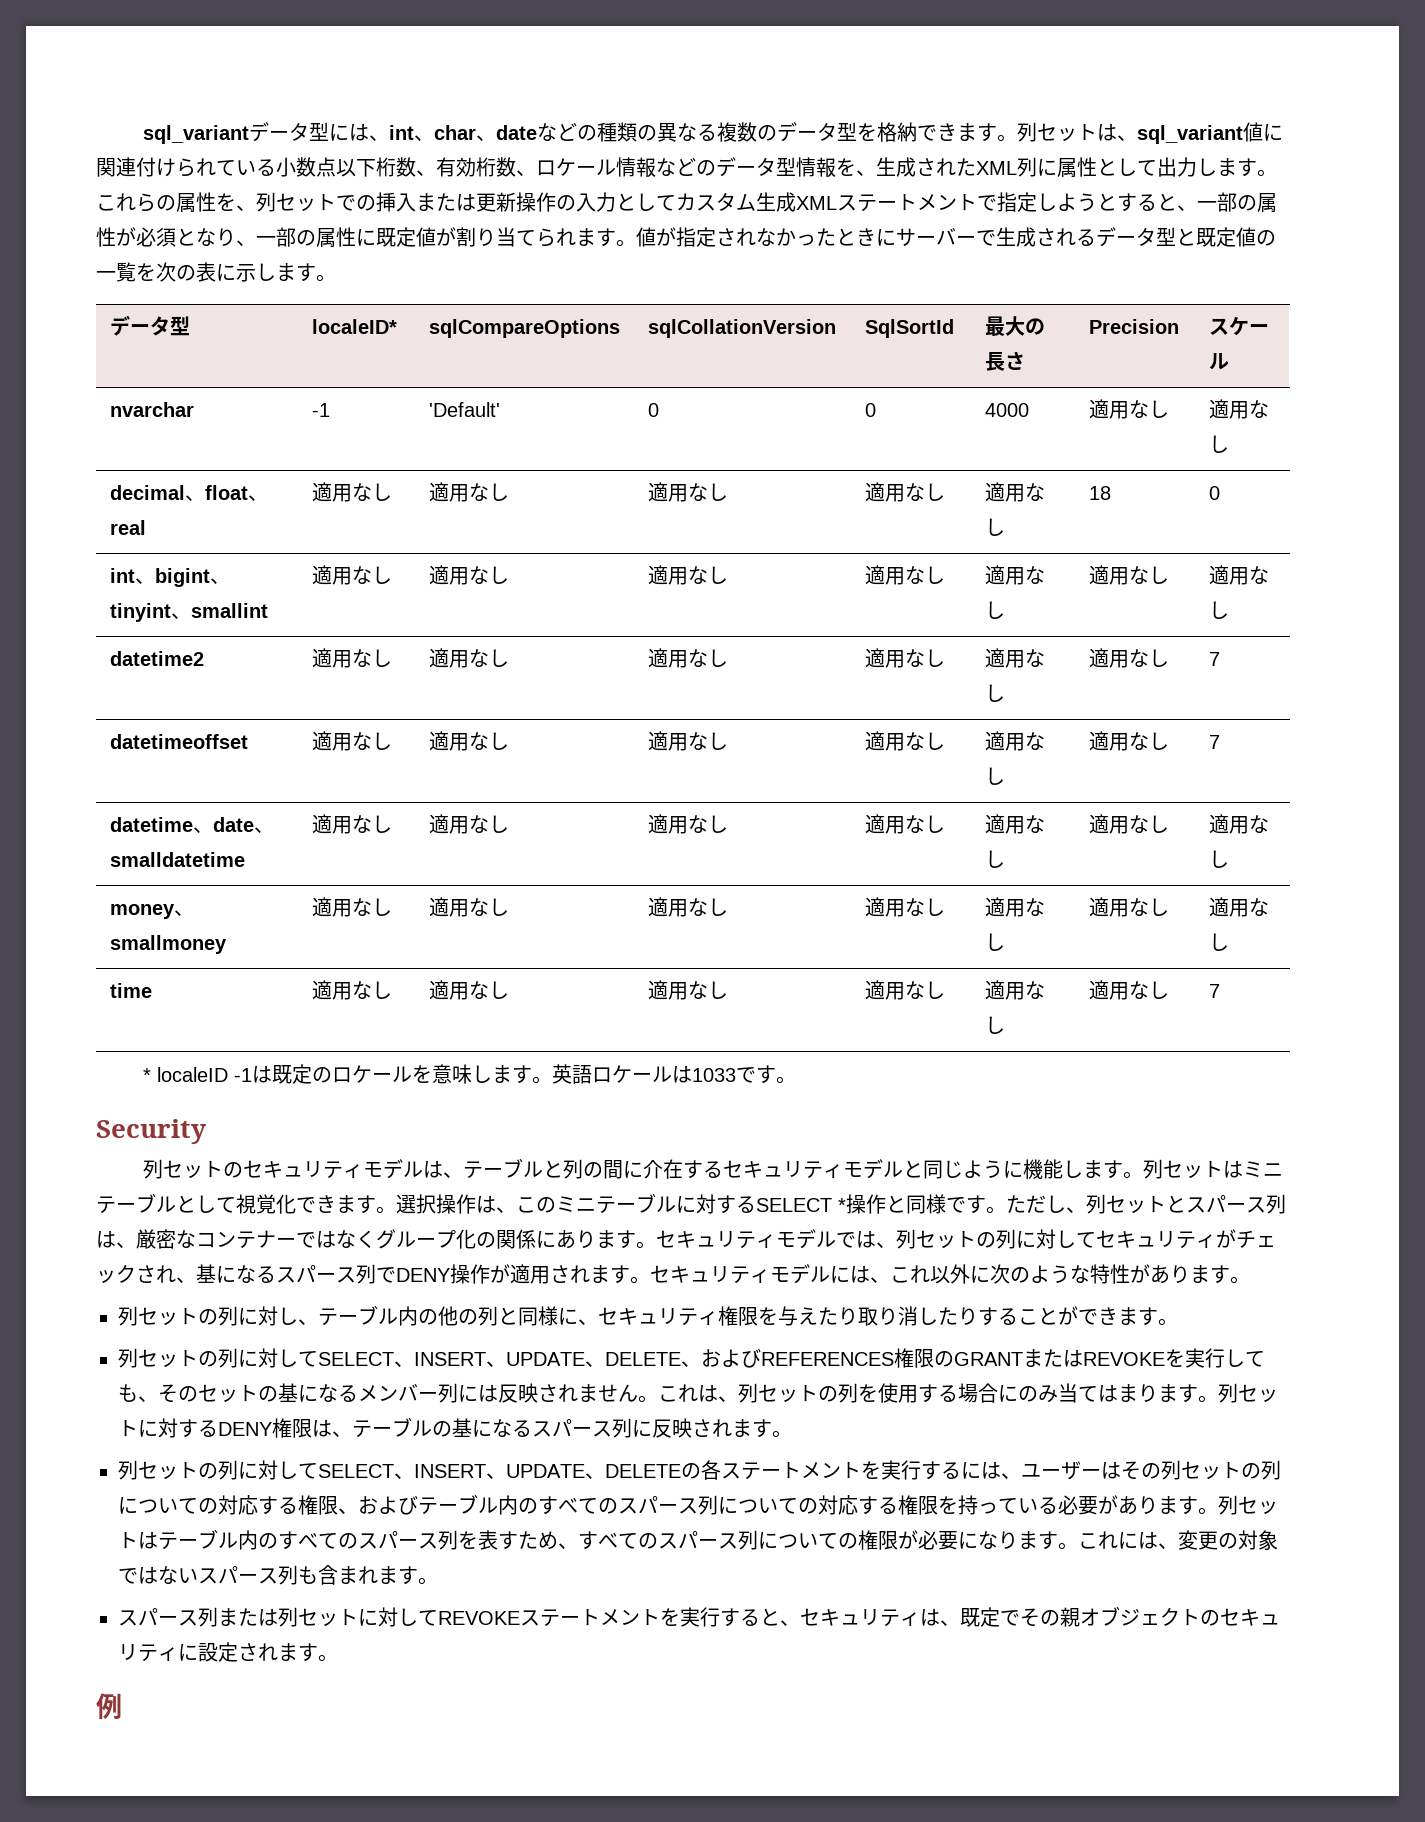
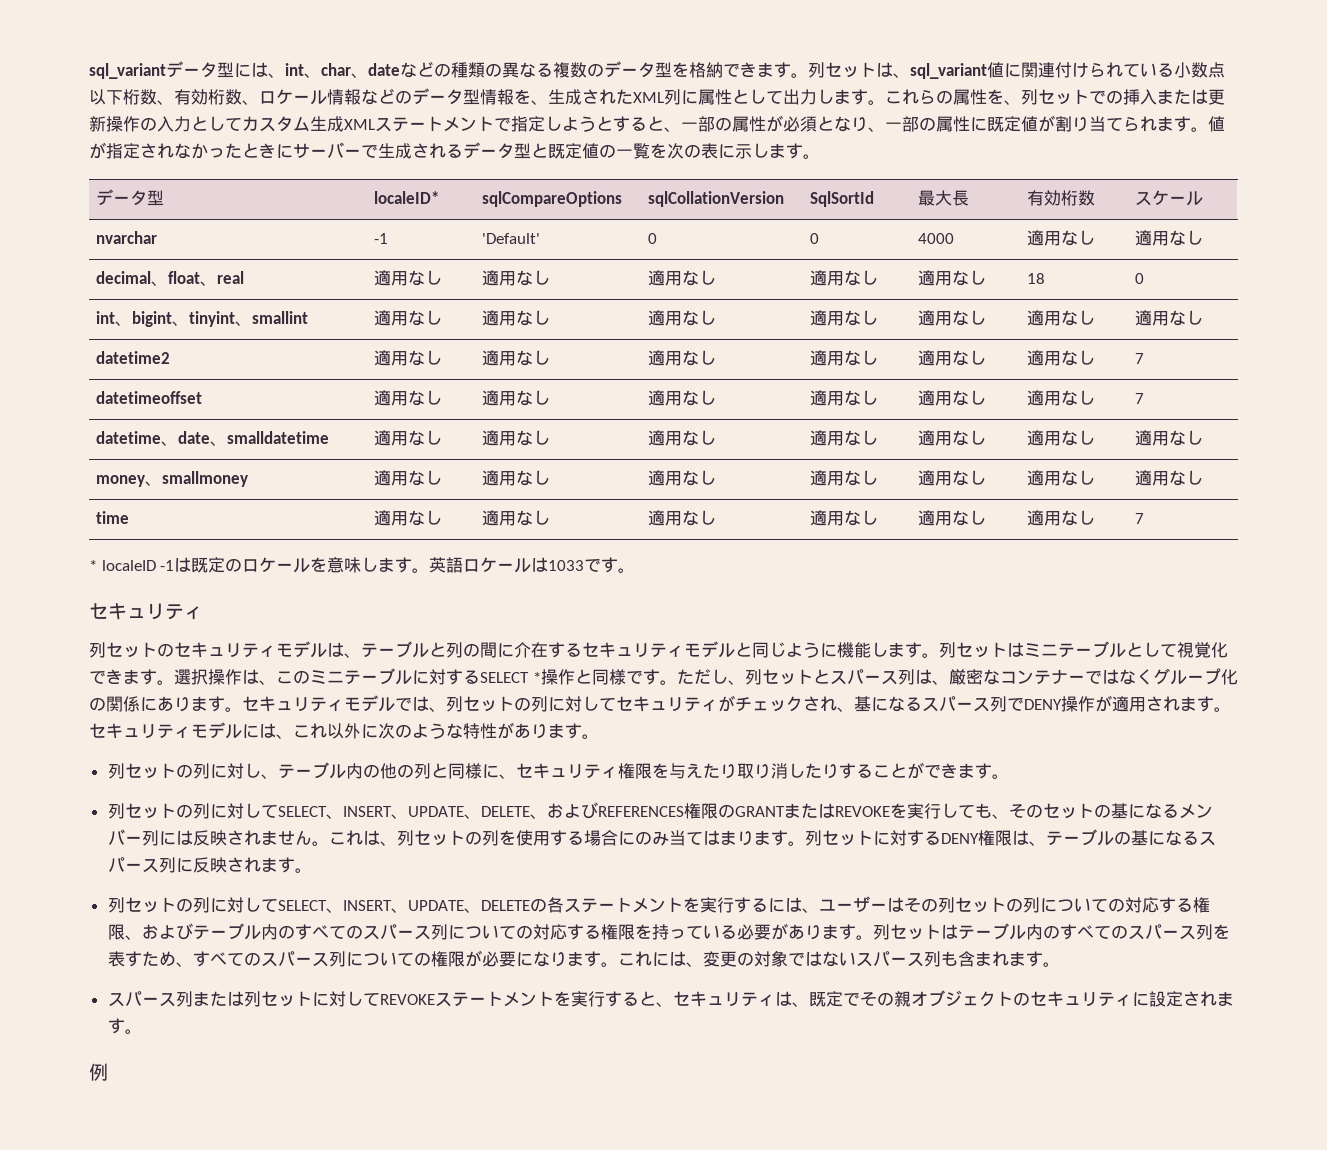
- データ型 | localeID* | sqlCompareOptions | sqlCollationVersion | SqlSortId | 最大の長さ | Precision | スケール
+ データ型 | localeID* | sqlCompareOptions | sqlCollationVersion | SqlSortId | 最大長 | 有効桁数 | スケール
  英語ロケールは1033です。
- Security
+ セキュリティ

